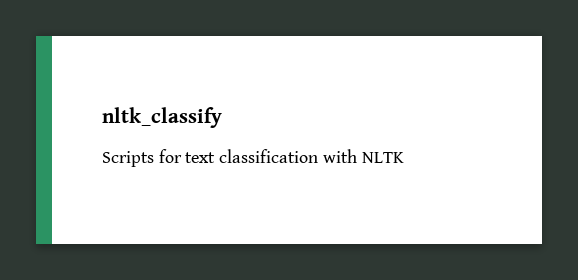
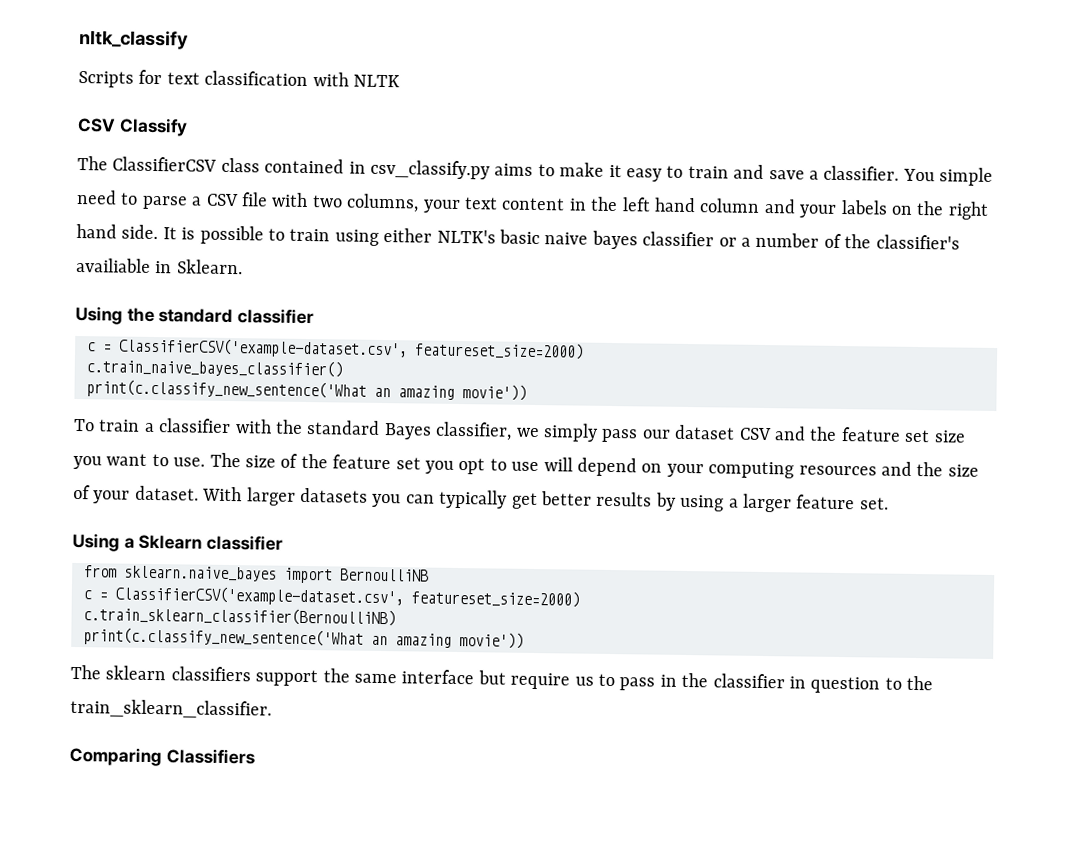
+ CSV Classify
+ The ClassifierCSV class contained in csv_classify.py aims to make it easy to train and save a classifier. You simple need to parse a CSV file with two columns, your text content in the left hand column and your labels on the right hand side. It is possible to train using either NLTK's basic naive bayes classifier or a number of the classifier's availiable in Sklearn.
+ Using the standard classifier
+ c = ClassifierCSV('example-dataset.csv', featureset_size=2000)
+ c.train_naive_bayes_classifier()
+ print(c.classify_new_sentence('What an amazing movie'))
+ To train a classifier with the standard Bayes classifier, we simply pass our dataset CSV and the feature set size you want to use. The size of the feature set you opt to use will depend on your computing resources and the size of your dataset. With larger datasets you can typically get better results by using a larger feature set.
+ Using a Sklearn classifier
+ from sklearn.naive_bayes import BernoulliNB
+ c = ClassifierCSV('example-dataset.csv', featureset_size=2000)
+ c.train_sklearn_classifier(BernoulliNB)
+ print(c.classify_new_sentence('What an amazing movie'))
+ The sklearn classifiers support the same interface but require us to pass in the classifier in question to the train_sklearn_classifier.
+ Comparing Classifiers

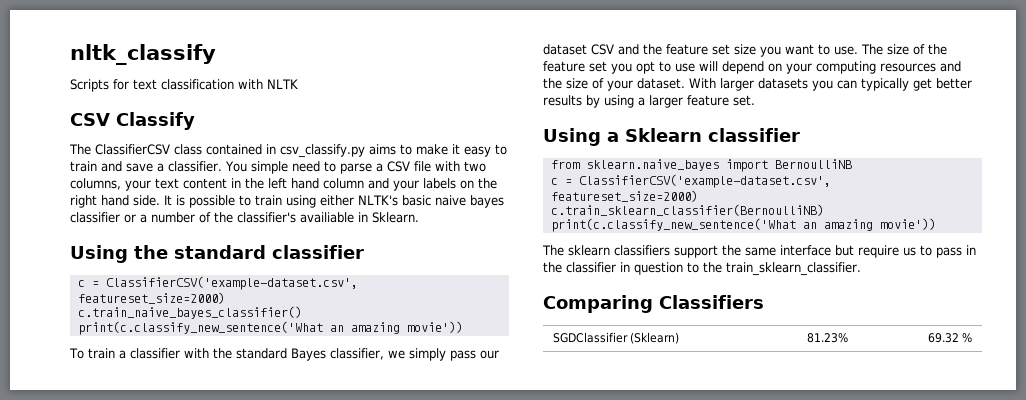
+ SGDClassifier (Sklearn) | 81.23% | 69.32 %

